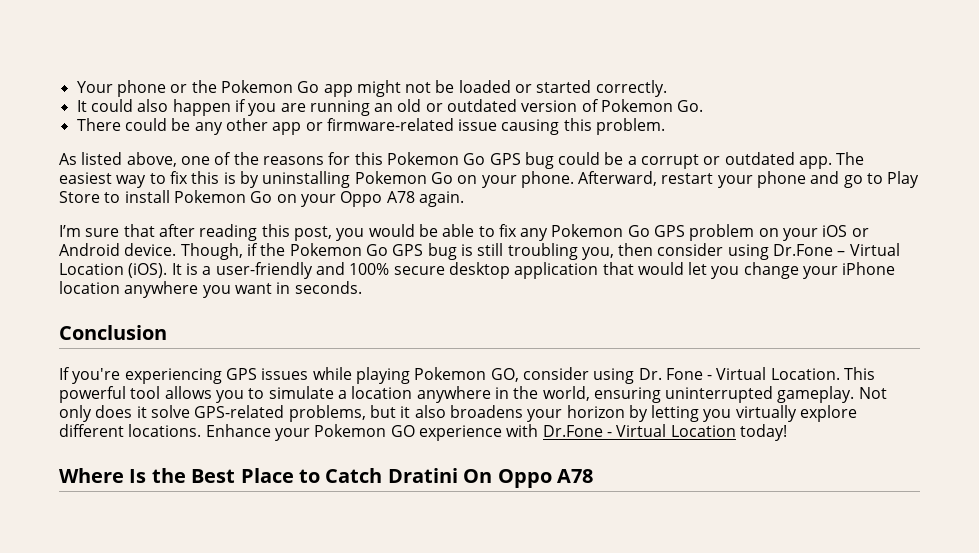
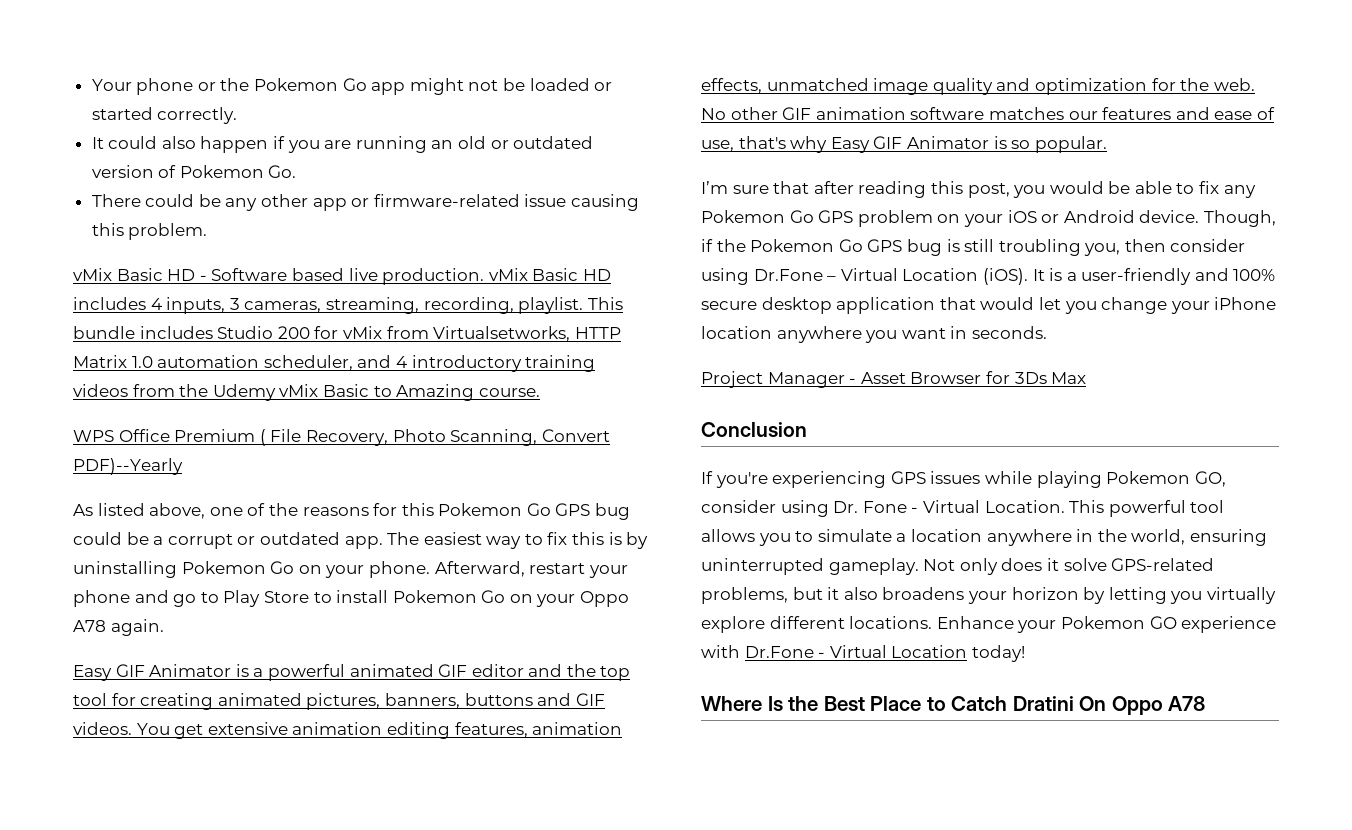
+ vMix Basic HD - Software based live production. vMix Basic HD includes 4 inputs, 3 cameras, streaming, recording, playlist. This bundle includes Studio 200 for vMix from Virtualsetworks, HTTP Matrix 1.0 automation scheduler, and 4 introductory training videos from the Udemy vMix Basic to Amazing course.
+ WPS Office Premium ( File Recovery, Photo Scanning, Convert PDF)--Yearly
+ Easy GIF Animator is a powerful animated GIF editor and the top tool for creating animated pictures, banners, buttons and GIF videos. You get extensive animation editing features, animation effects, unmatched image quality and optimization for the web. No other GIF animation software matches our features and ease of use, that's why Easy GIF Animator is so popular.
+ Project Manager - Asset Browser for 3Ds Max

